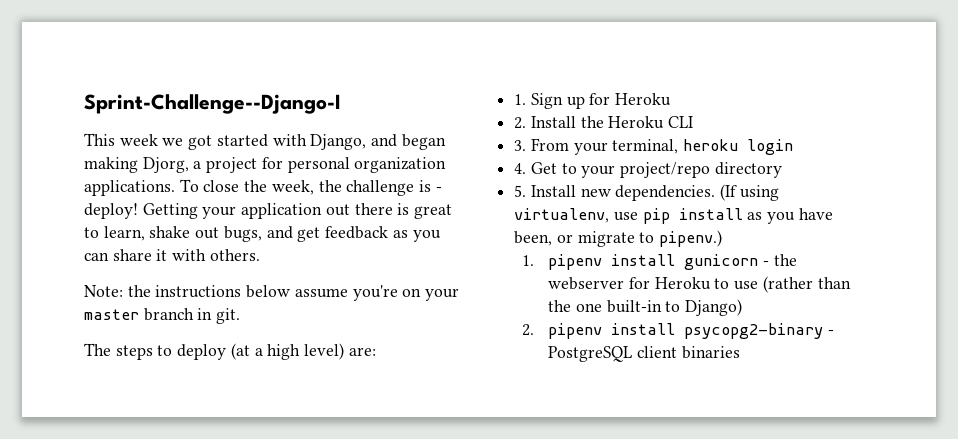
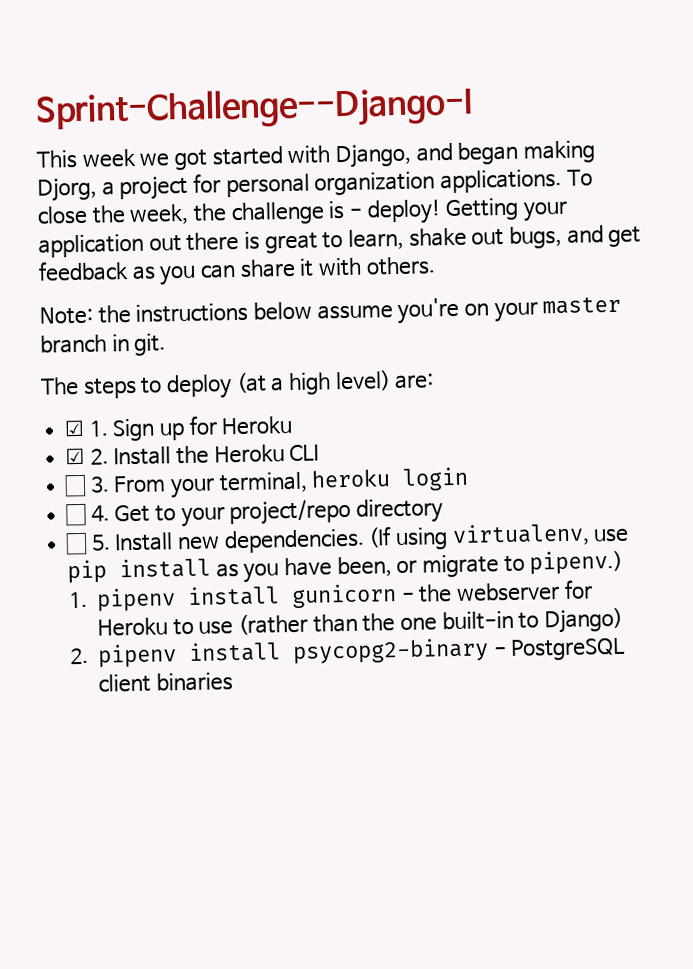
- 1. Sign up for Heroku
+ ☑ 1. Sign up for Heroku
- 2. Install the Heroku CLI
+ ☑ 2. Install the Heroku CLI
- 3. From your terminal, heroku login
+ ☐ 3. From your terminal, heroku login
- 4. Get to your project/repo directory
+ ☐ 4. Get to your project/repo directory
- 5. Install new dependencies.
+ ☐ 5. Install new dependencies.

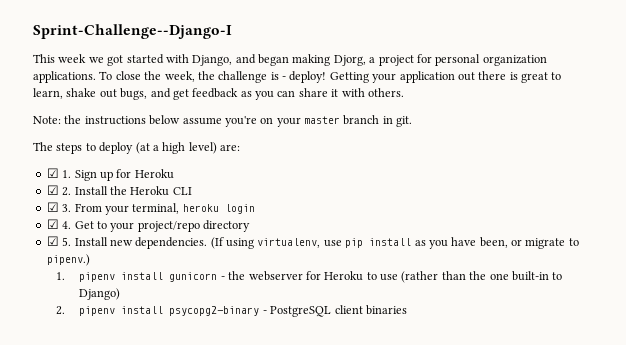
- ☐ 3. From your terminal, heroku login
+ ☑ 3. From your terminal, heroku login
- ☐ 4. Get to your project/repo directory
+ ☑ 4. Get to your project/repo directory
- ☐ 5. Install new dependencies.
+ ☑ 5. Install new dependencies.

